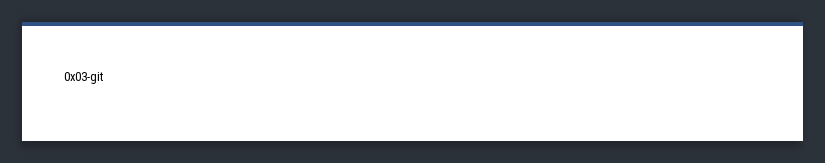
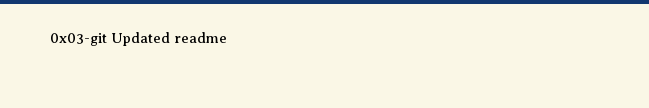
- 0x03-git
+ 0x03-git Updated readme

